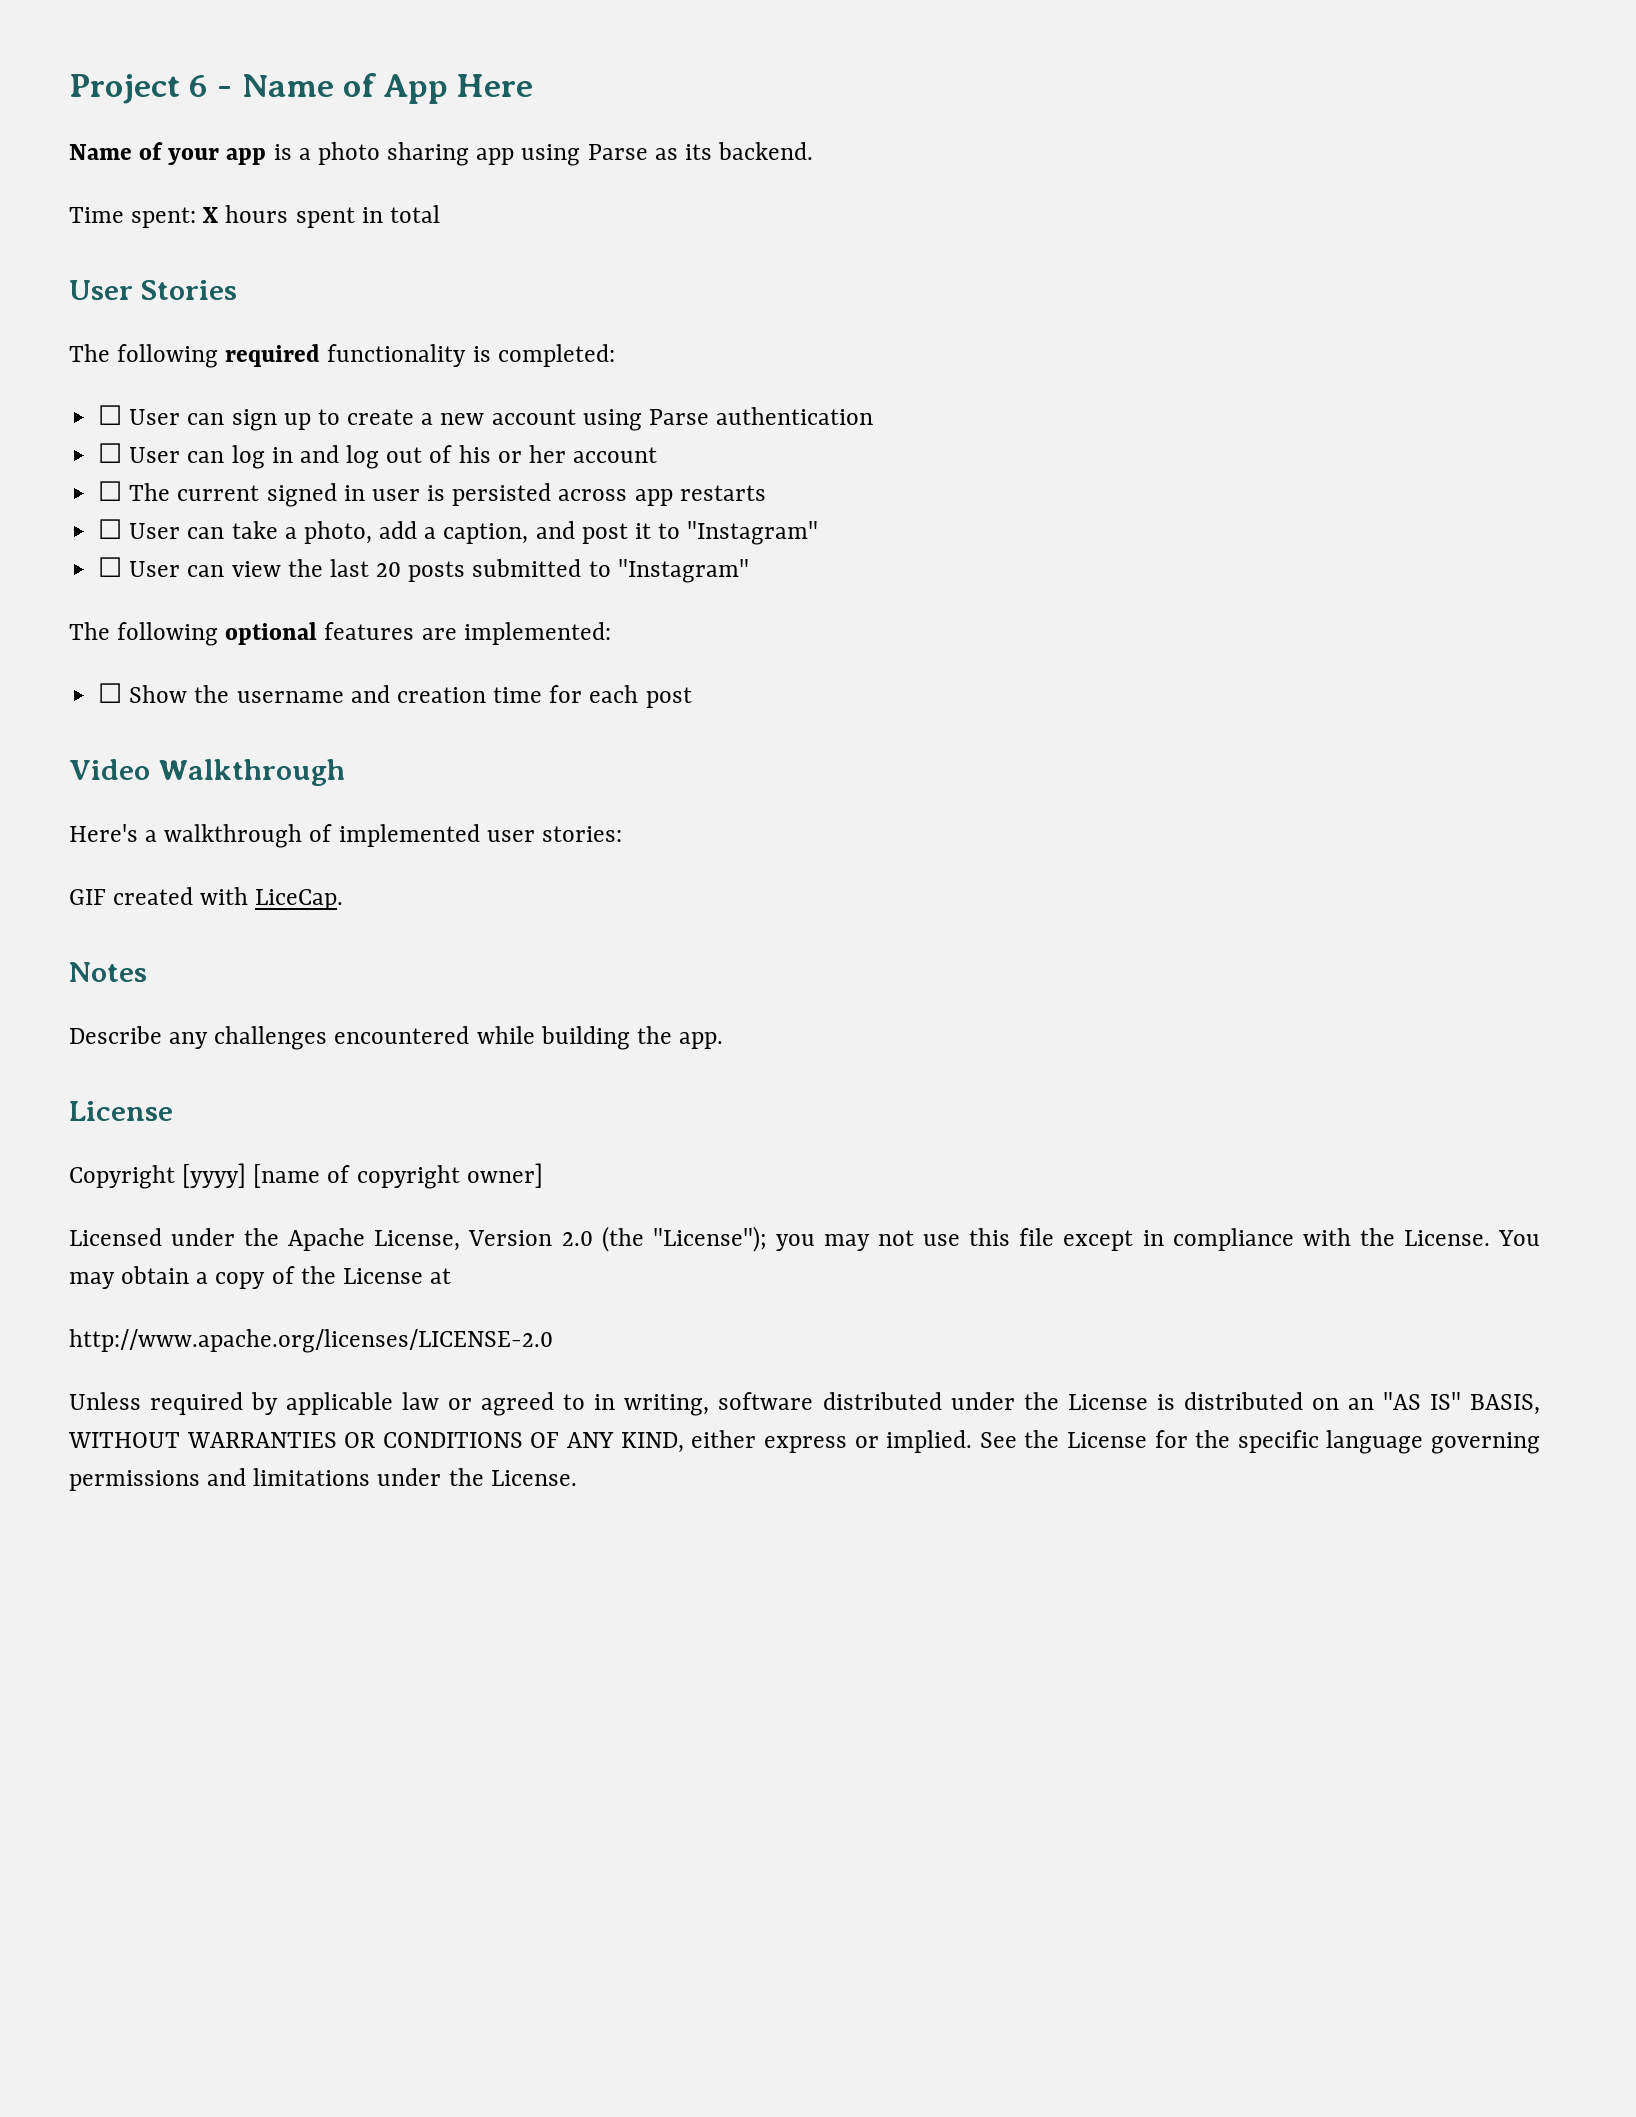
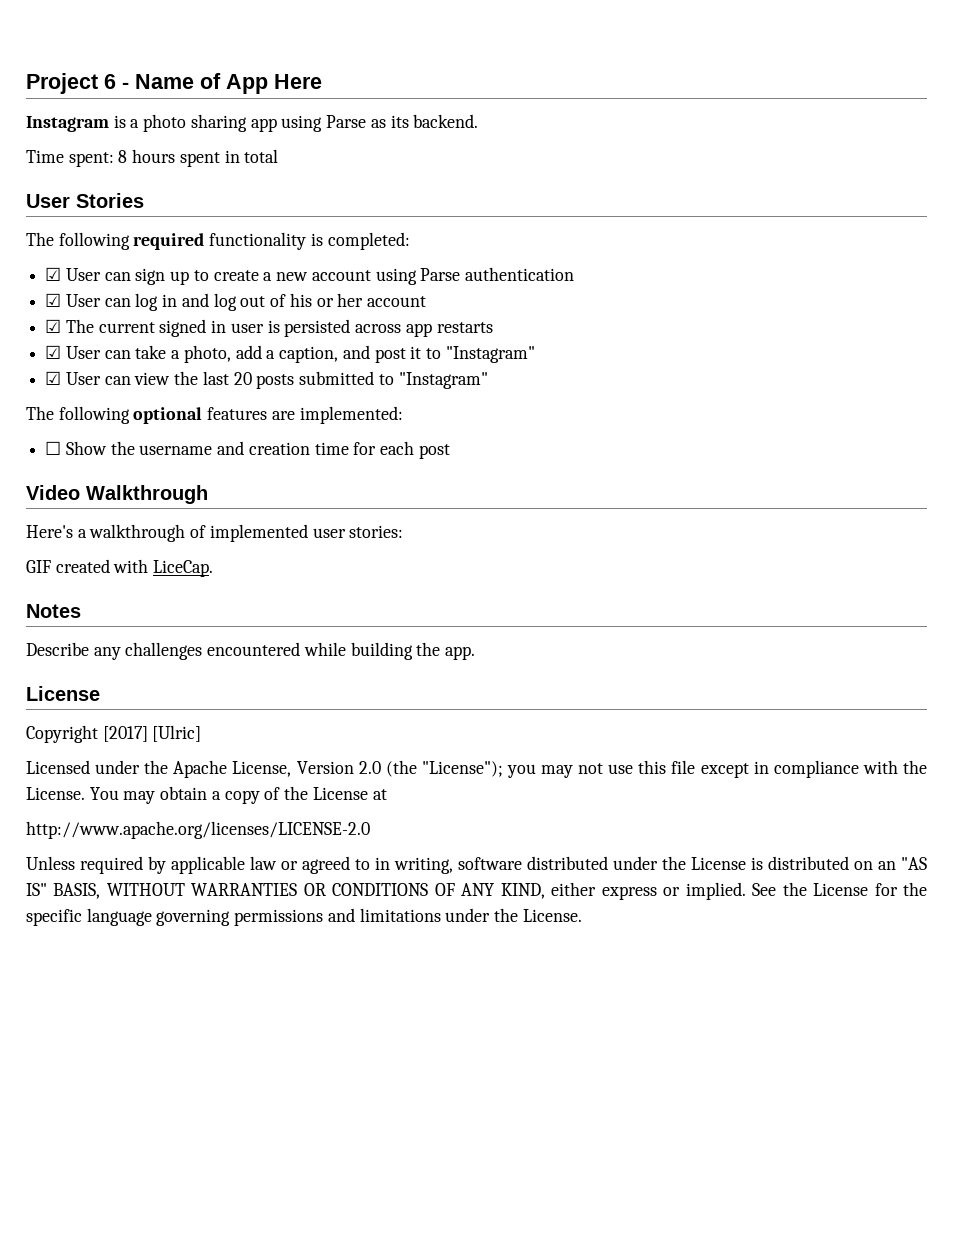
- Name of your app is a photo sharing app using Parse as its backend.
+ Instagram is a photo sharing app using Parse as its backend.
- Time spent: X hours spent in total
+ Time spent: 8 hours spent in total
- ☐ User can sign up to create a new account using Parse authentication
+ ☑ User can sign up to create a new account using Parse authentication
- ☐ User can log in and log out of his or her account
+ ☑ User can log in and log out of his or her account
- ☐ The current signed in user is persisted across app restarts
+ ☑ The current signed in user is persisted across app restarts
- ☐ User can take a photo, add a caption, and post it to "Instagram"
+ ☑ User can take a photo, add a caption, and post it to "Instagram"
- ☐ User can view the last 20 posts submitted to "Instagram"
+ ☑ User can view the last 20 posts submitted to "Instagram"
- Copyright [yyyy] [name of copyright owner]
+ Copyright [2017] [Ulric]

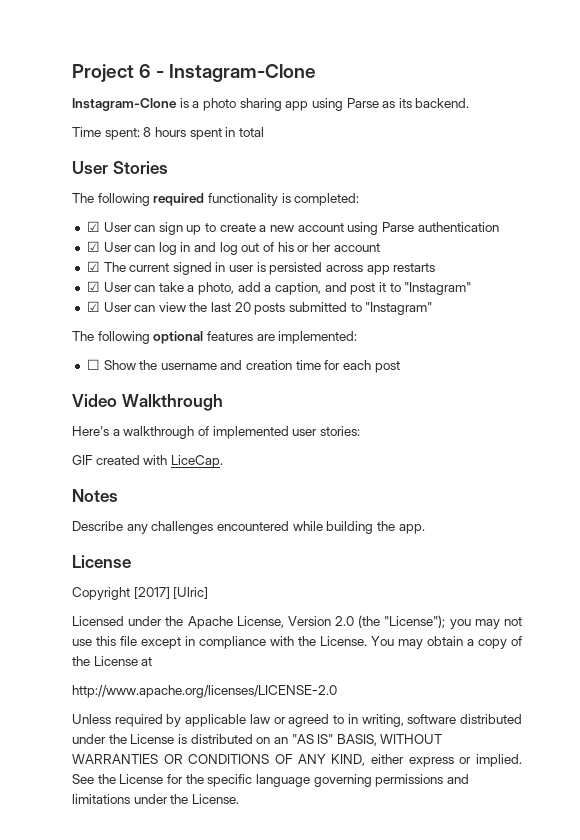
- Project 6 - Name of App Here
- Instagram is a photo sharing app using Parse as its backend.
+ Project 6 - Instagram-Clone
+ Instagram-Clone is a photo sharing app using Parse as its backend.

